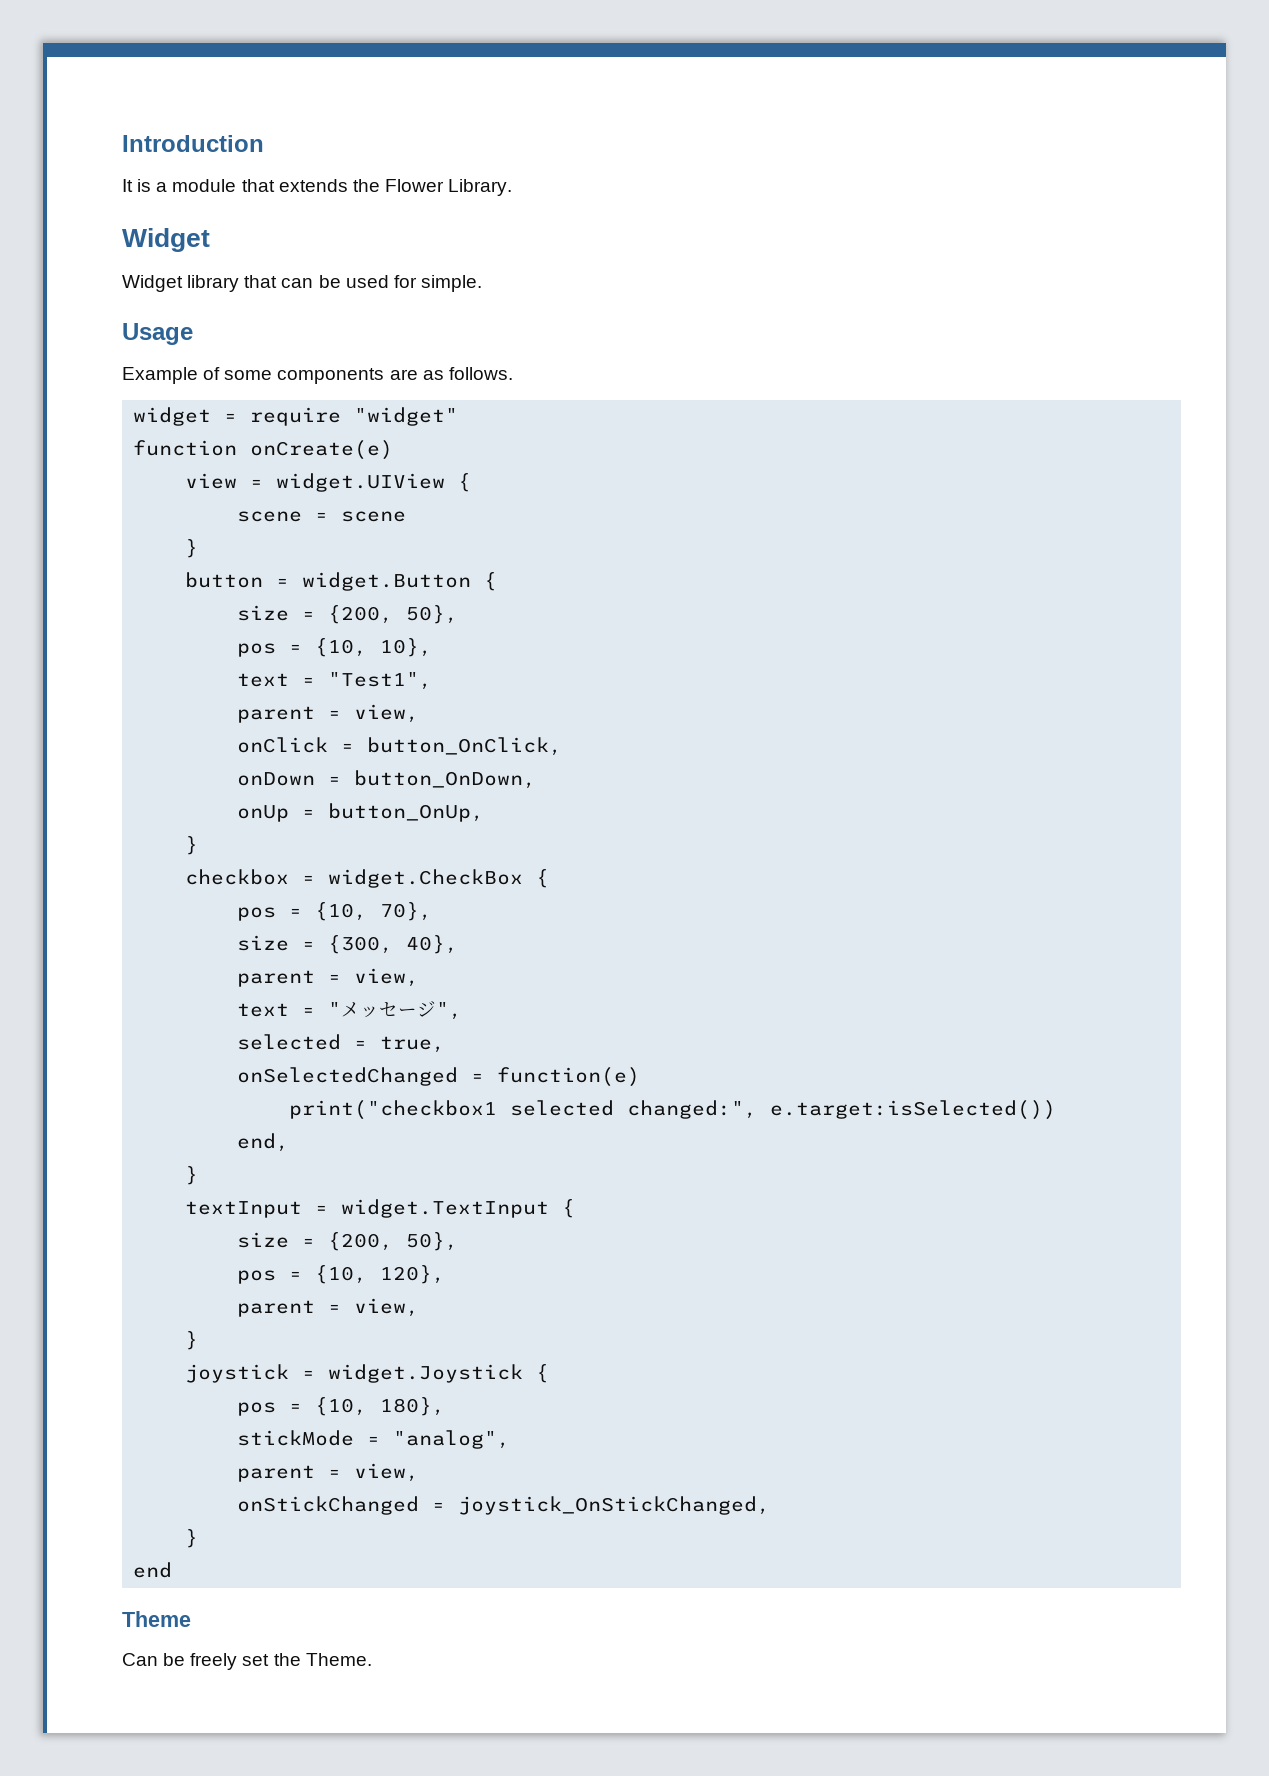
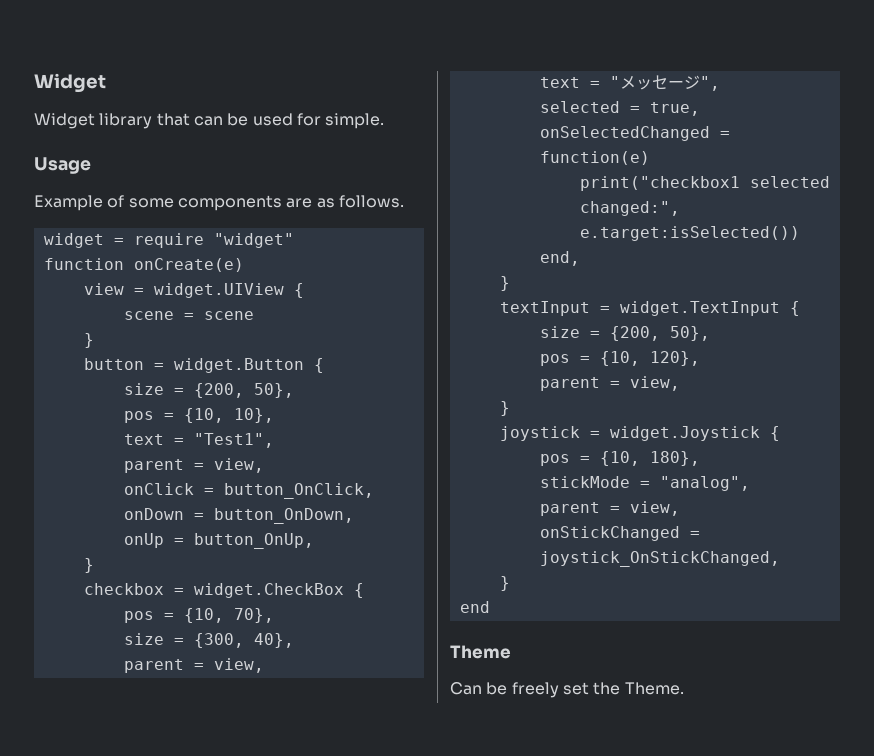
- Introduction
- It is a module that extends the Flower Library.

